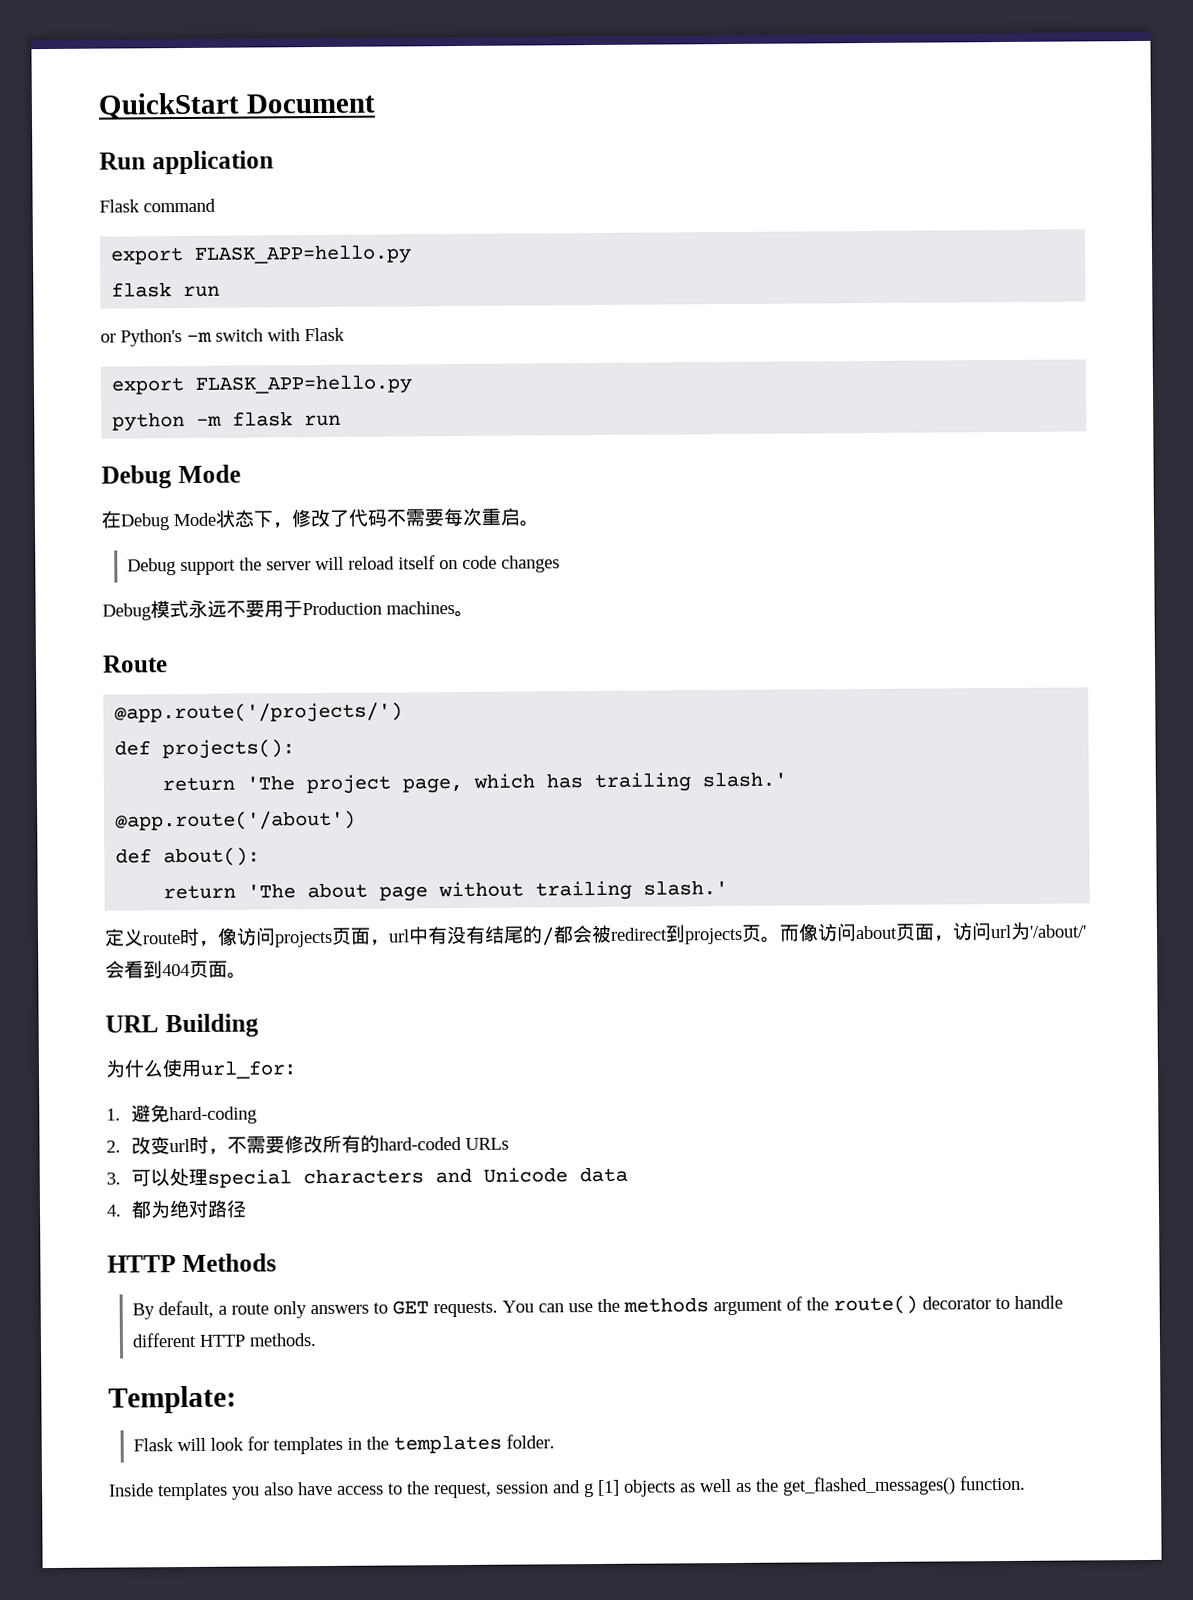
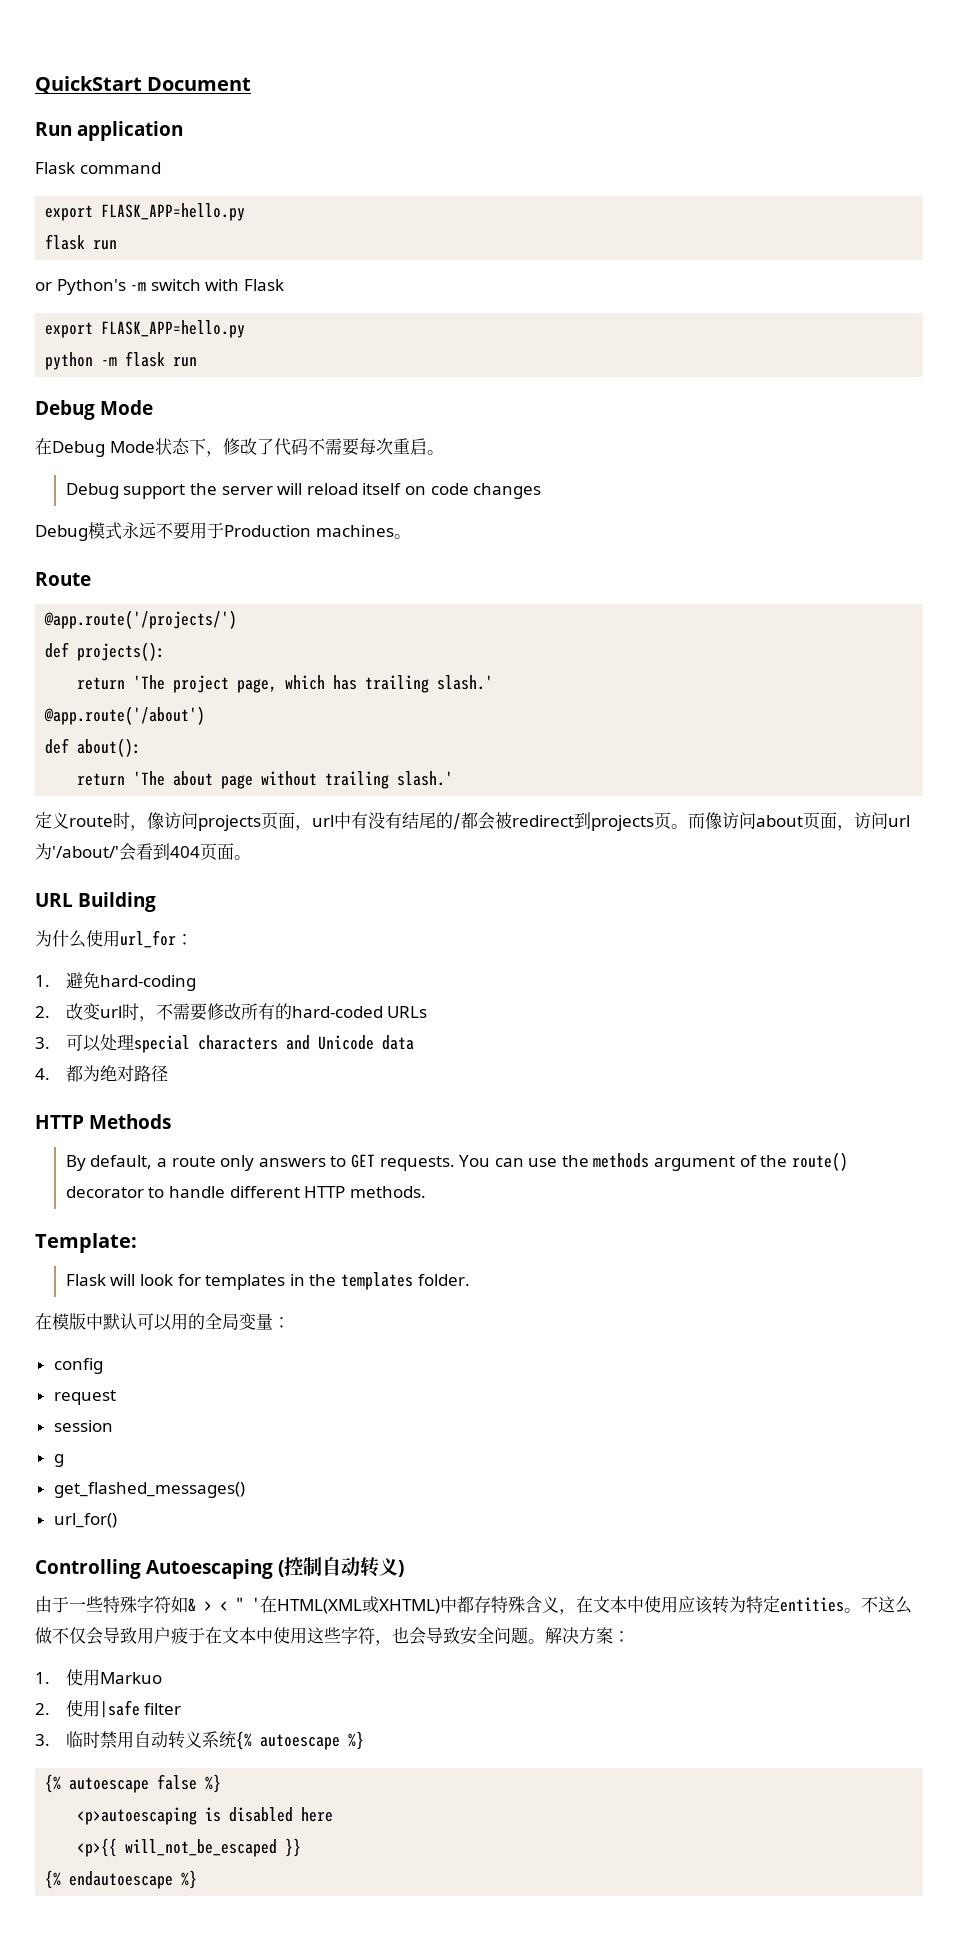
- Inside templates you also have access to the request, session and g [1] objects as well as the get_flashed_messages() function.
+ 在模版中默认可以用的全局变量：
+ config
+ request
+ session
+ g
+ get_flashed_messages()
+ url_for()
+ Controlling Autoescaping (控制自动转义)
+ 由于一些特殊字符如& > < " '在HTML(XML或XHTML)中都存特殊含义，在文本中使用应该转为特定entities。不这么做不仅会导致用户疲于在文本中使用这些字符，也会导致安全问题。解决方案：
+ 1.使用Markuo
+ 2.使用|safe filter
+ 3.临时禁用自动转义系统{% autoescape %}
+ {% autoescape false %}
+ <p>autoescaping is disabled here
+ <p>{{ will_not_be_escaped }}
+ {% endautoescape %}

